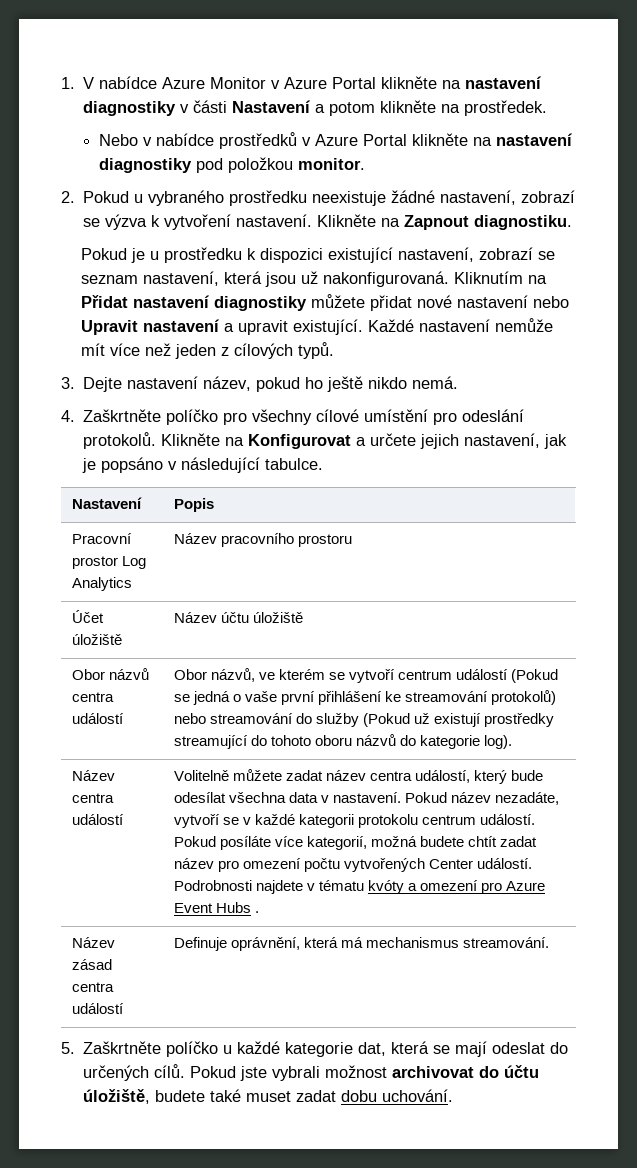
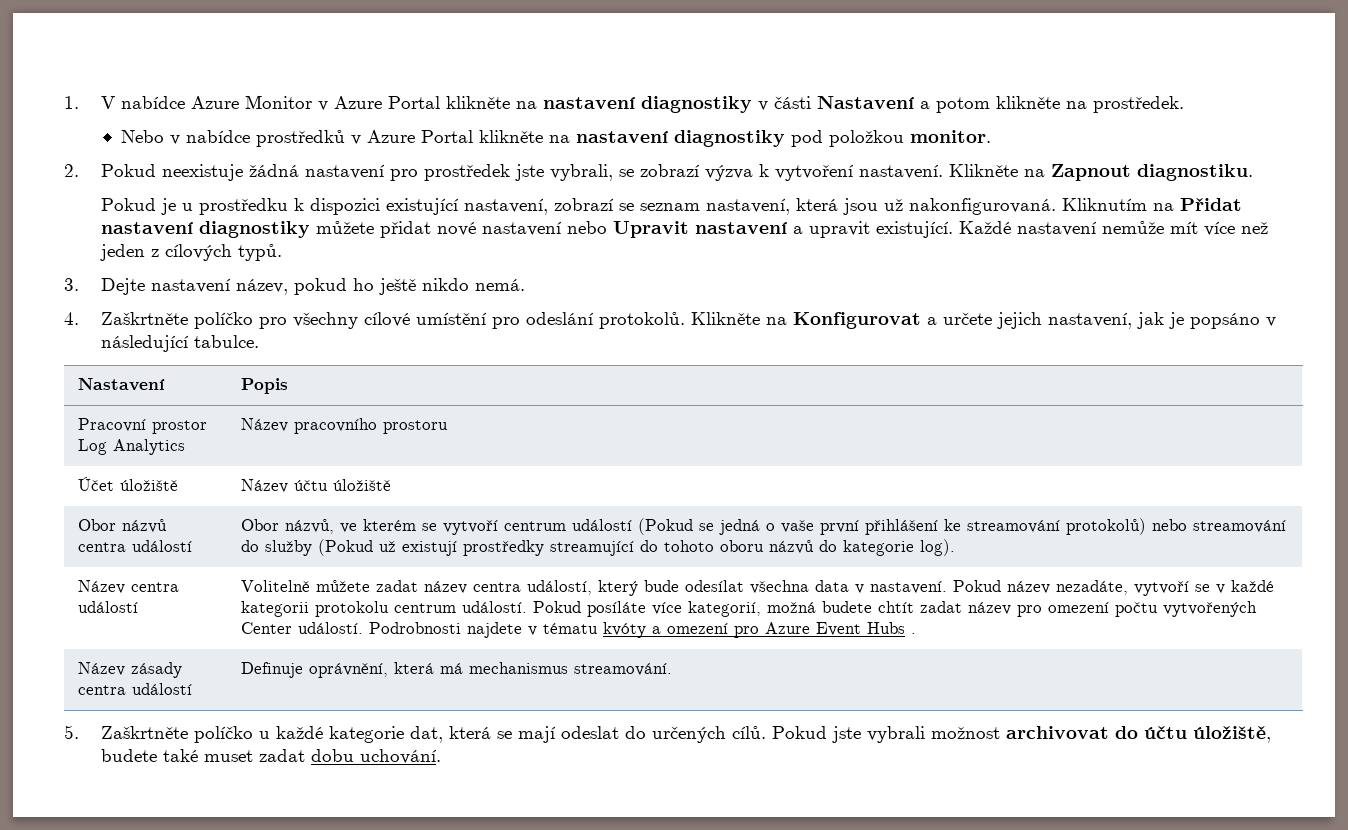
- 2. Pokud u vybraného prostředku neexistuje žádné nastavení, zobrazí se výzva k vytvoření nastavení.
+ 2. Pokud neexistuje žádná nastavení pro prostředek jste vybrali, se zobrazí výzva k vytvoření nastavení.
- Název zásad centra událostí | Definuje oprávnění, která má mechanismus streamování.
+ Název zásady centra událostí | Definuje oprávnění, která má mechanismus streamování.

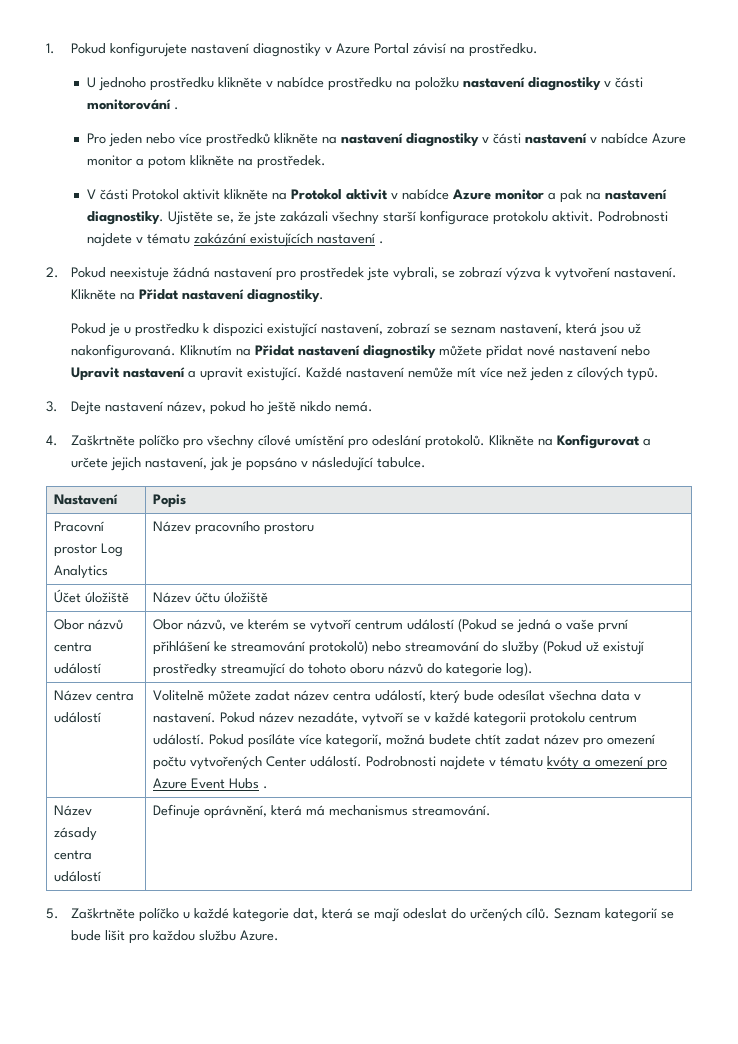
- 1. V nabídce Azure Monitor v Azure Portal klikněte na nastavení diagnostiky v části Nastavení a potom klikněte na prostředek.
+ 1. Pokud konfigurujete nastavení diagnostiky v Azure Portal závisí na prostředku.
+ U jednoho prostředku klikněte v nabídce prostředku na položku nastavení diagnostiky v části monitorování .
+ Pro jeden nebo více prostředků klikněte na nastavení diagnostiky v části nastavení v nabídce Azure monitor a potom klikněte na prostředek.
- Nebo v nabídce prostředků v Azure Portal klikněte na nastavení diagnostiky pod položkou monitor.
+ V části Protokol aktivit klikněte na Protokol aktivit v nabídce Azure monitor a pak na nastavení diagnostiky. Ujistěte se, že jste zakázali všechny starší konfigurace protokolu aktivit. Podrobnosti najdete v tématu zakázání existujících nastavení .
- Klikněte na Zapnout diagnostiku.
+ Klikněte na Přidat nastavení diagnostiky.
- Pokud jste vybrali možnost archivovat do účtu úložiště, budete také muset zadat dobu uchování.
+ Seznam kategorií se bude lišit pro každou službu Azure.

